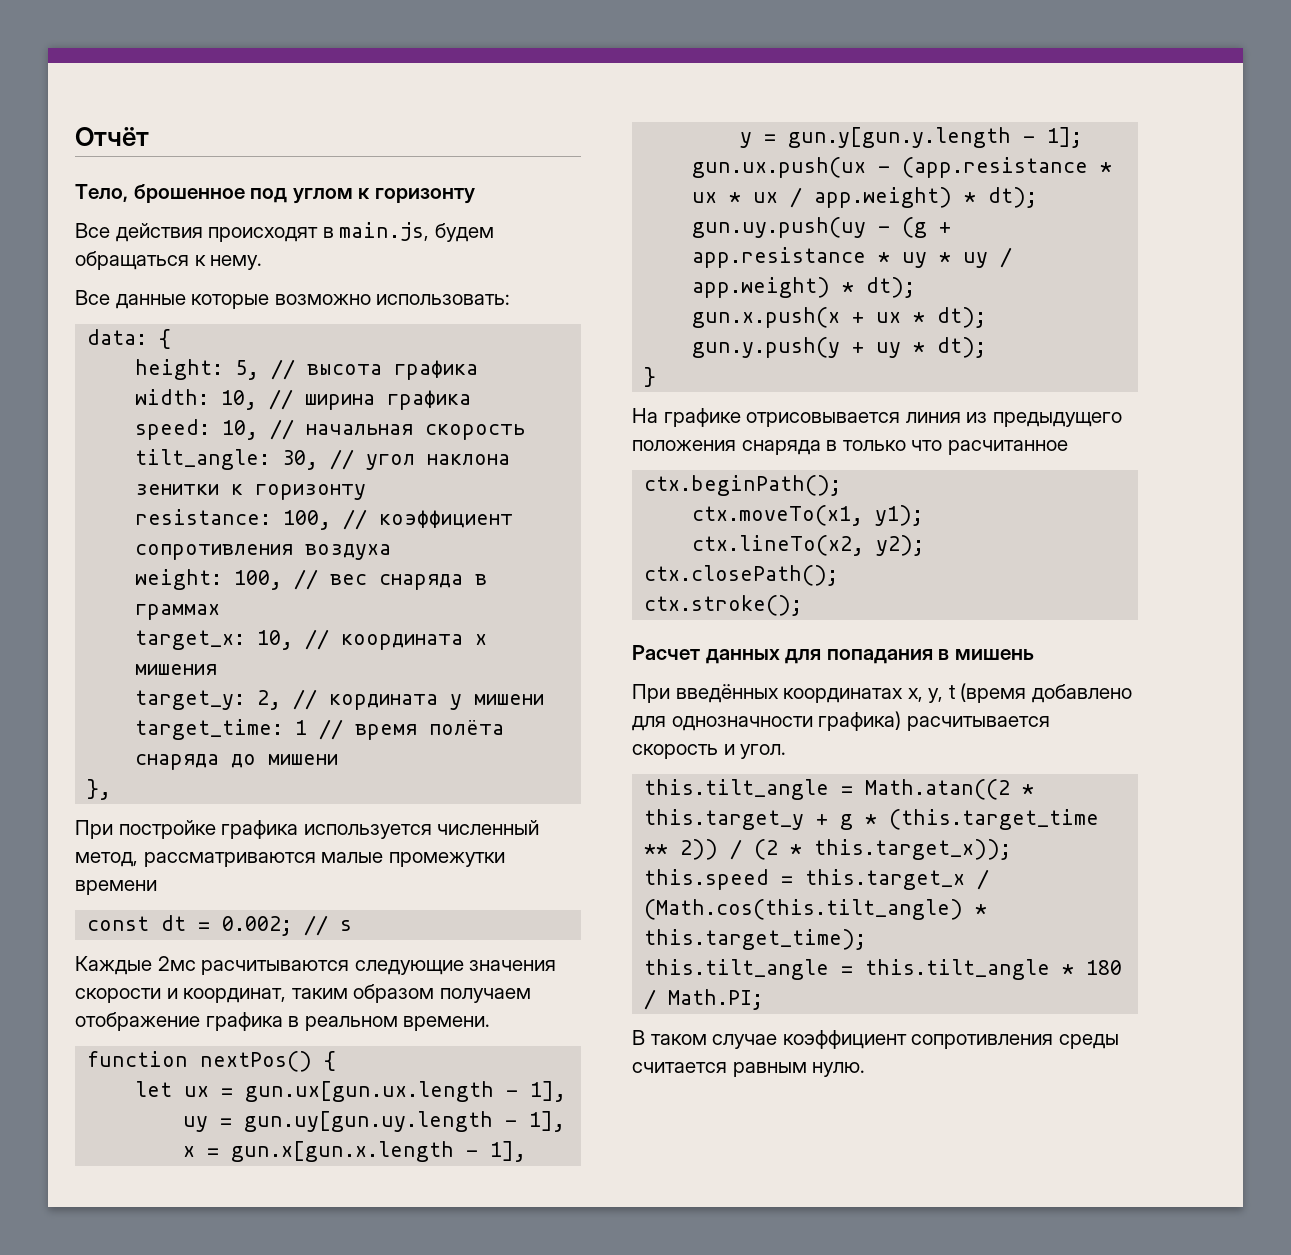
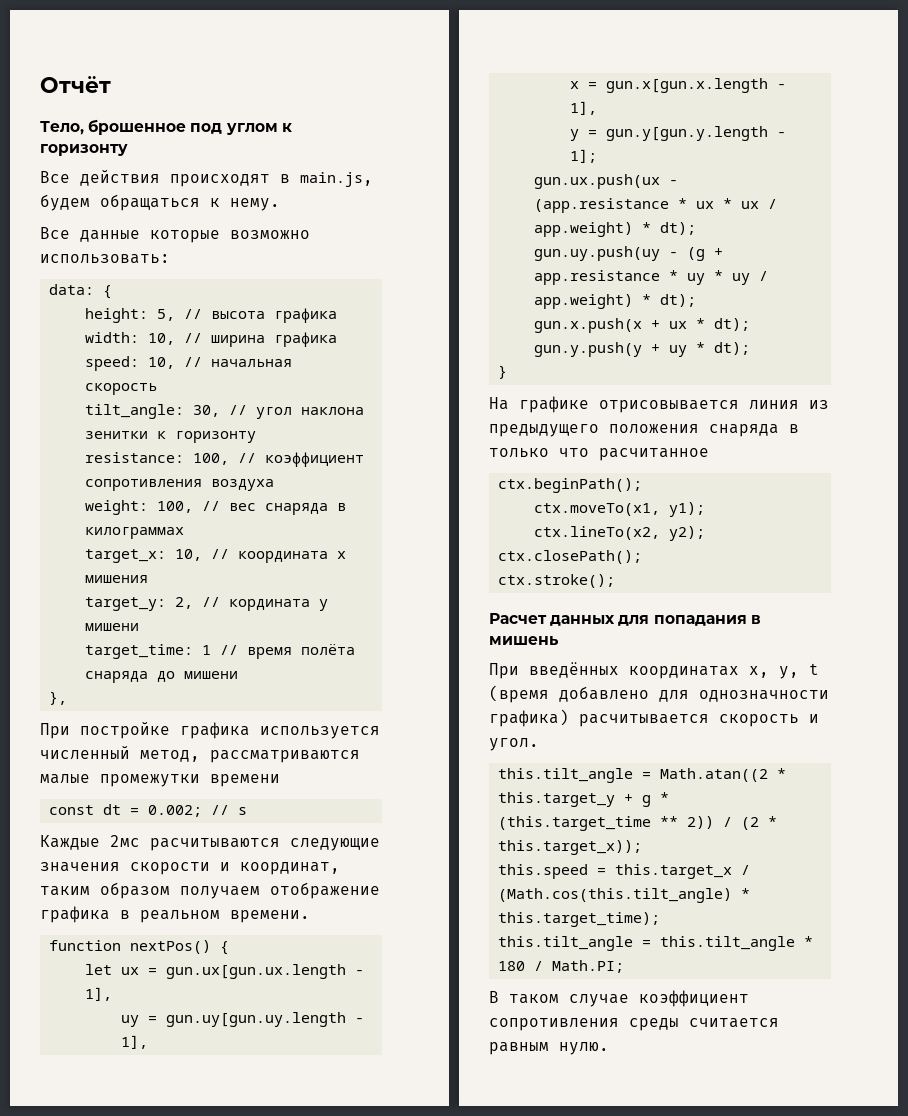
- weight: 100, // вес снаряда в граммах
+ weight: 100, // вес снаряда в килограммах

